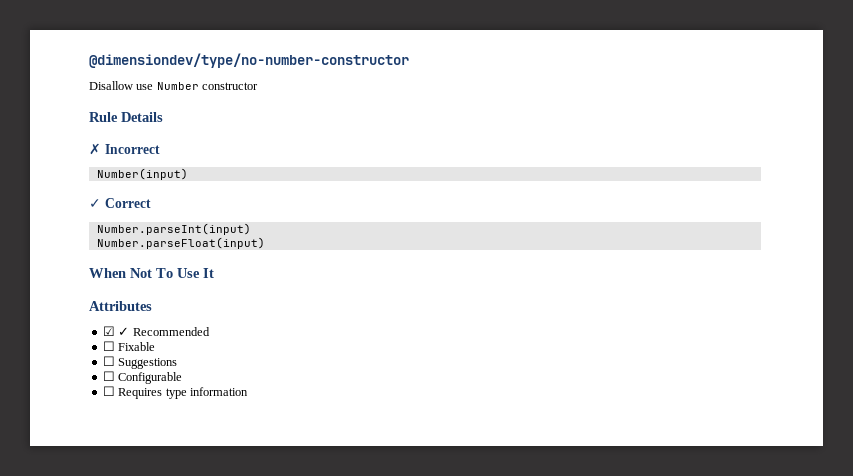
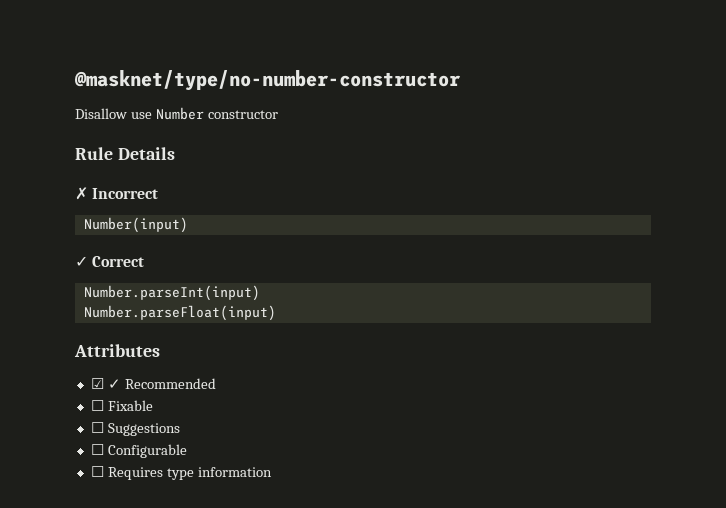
- @dimensiondev/type/no-number-constructor
+ @masknet/type/no-number-constructor
- When Not To Use It

